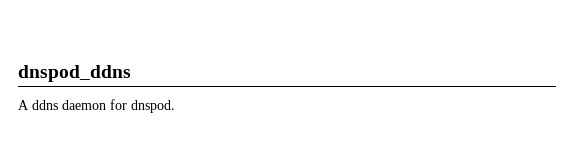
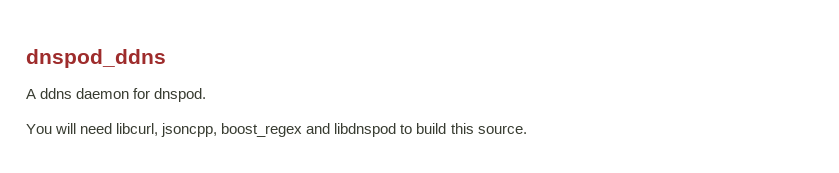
+ You will need libcurl, jsoncpp, boost_regex and libdnspod to build this source.

